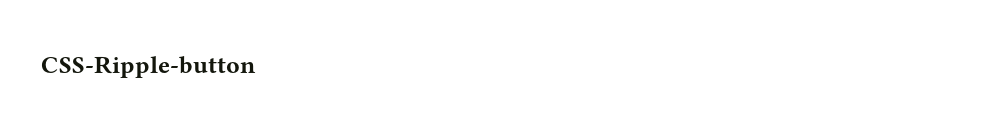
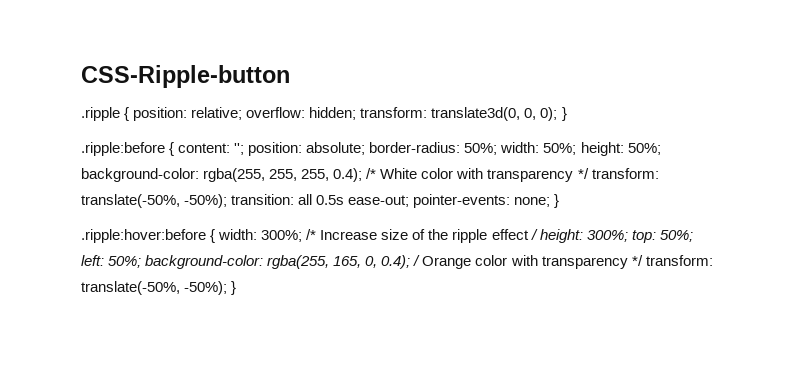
+ .ripple { position: relative; overflow: hidden; transform: translate3d(0, 0, 0); }
+ .ripple:before { content: ''; position: absolute; border-radius: 50%; width: 50%; height: 50%; background-color: rgba(255, 255, 255, 0.4); /* White color with transparency */ transform: translate(-50%, -50%); transition: all 0.5s ease-out; pointer-events: none; }
+ .ripple:hover:before { width: 300%; /* Increase size of the ripple effect / height: 300%; top: 50%; left: 50%; background-color: rgba(255, 165, 0, 0.4); / Orange color with transparency */ transform: translate(-50%, -50%); }

